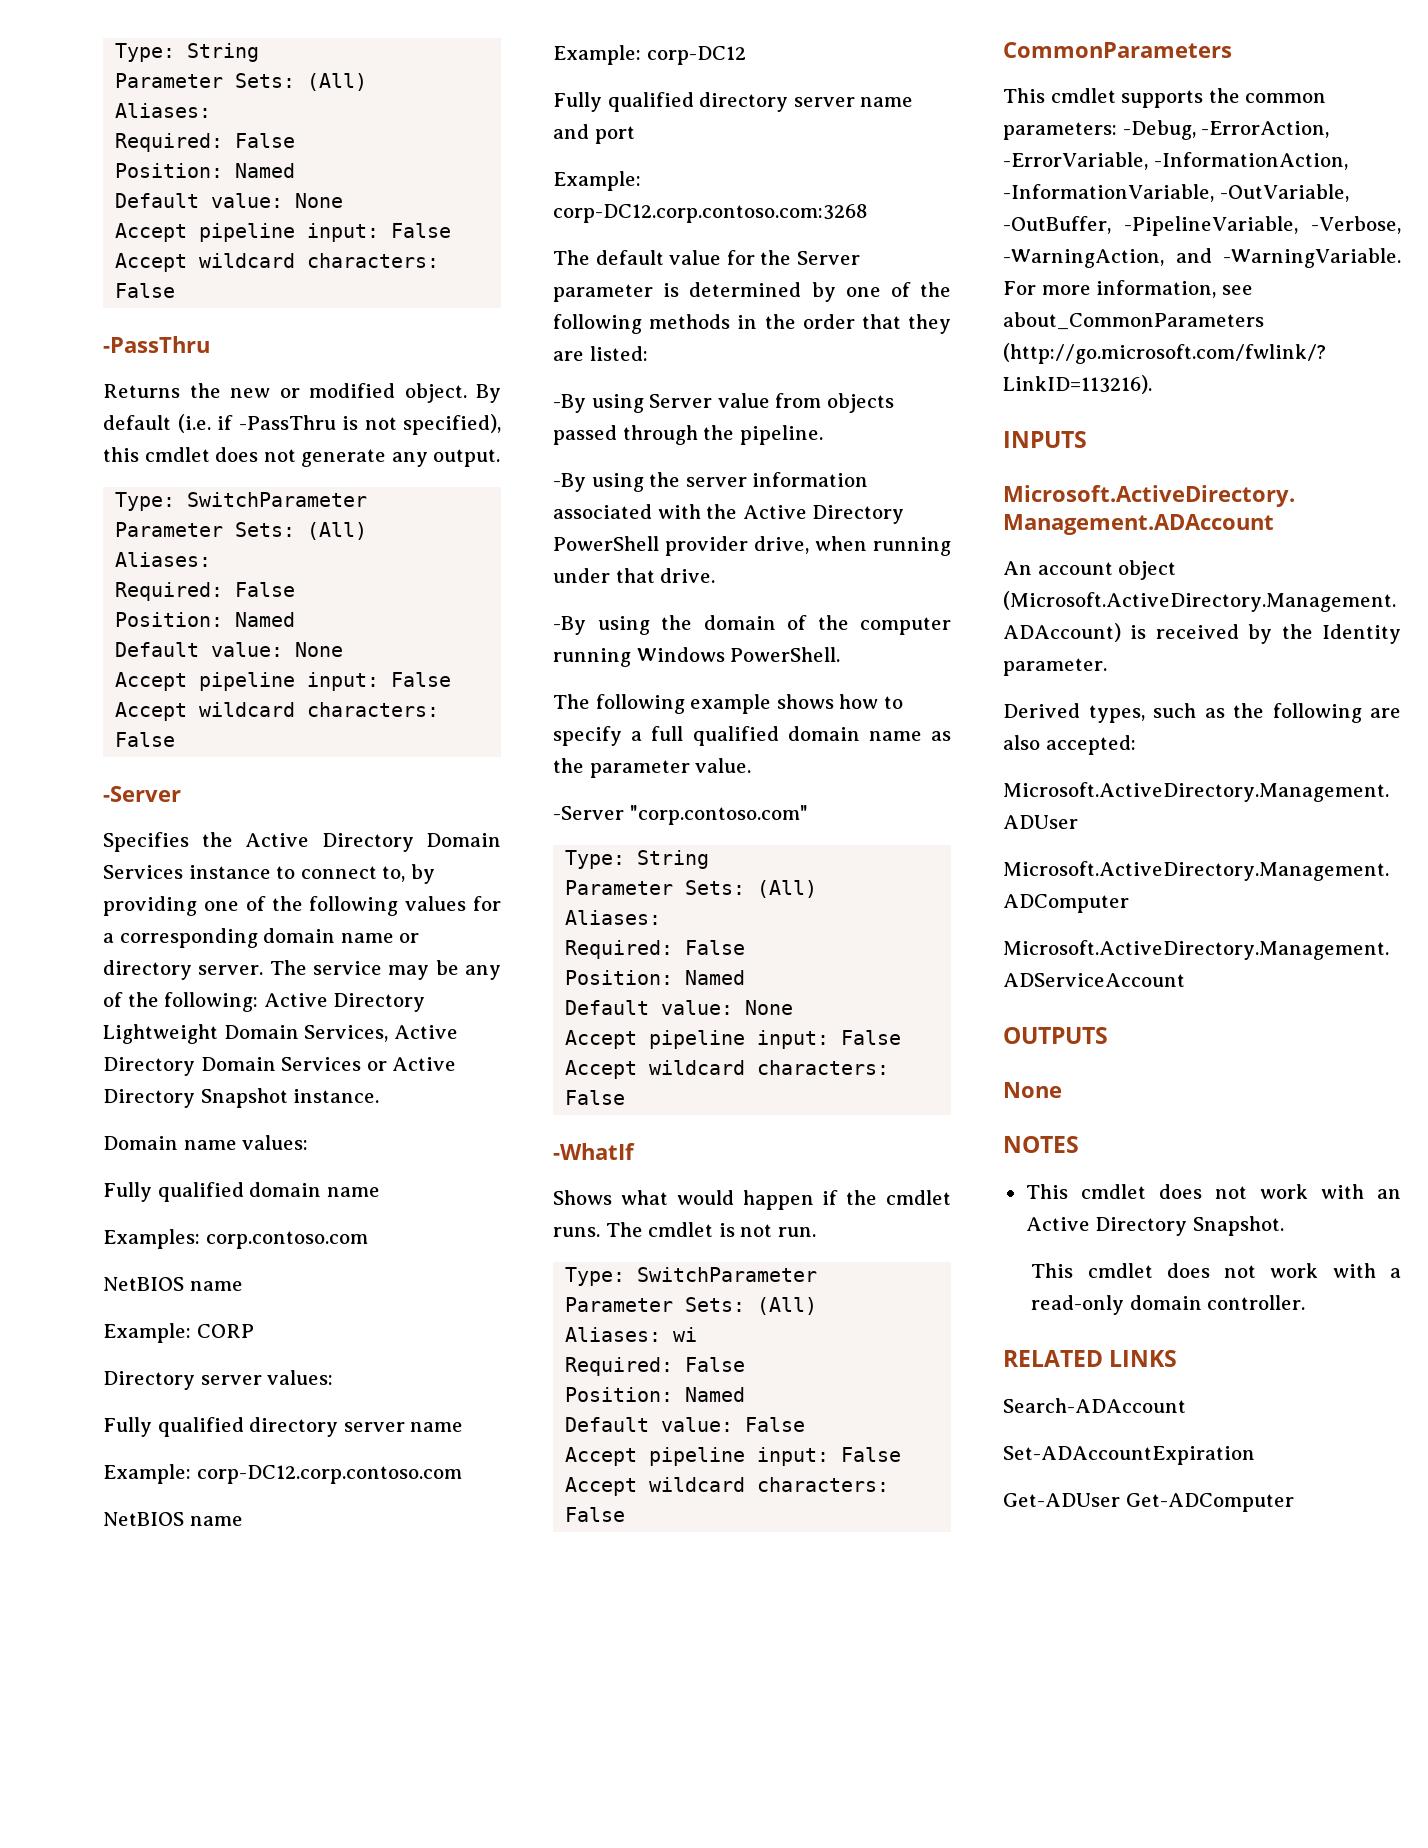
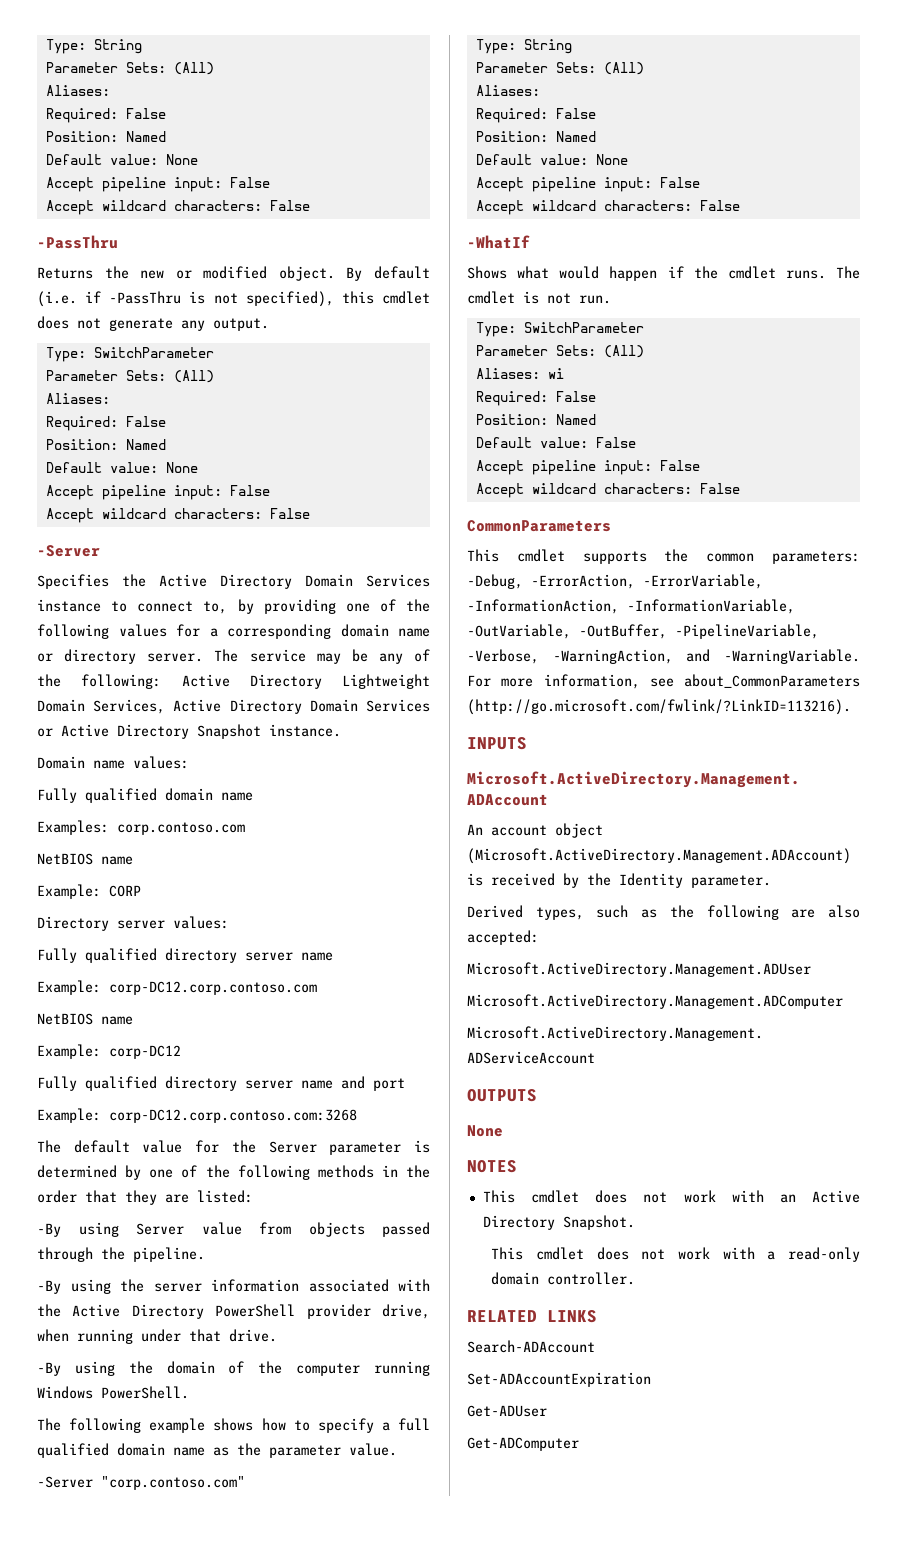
- Get-ADUser Get-ADComputer
+ Get-ADUser
+ Get-ADComputer

